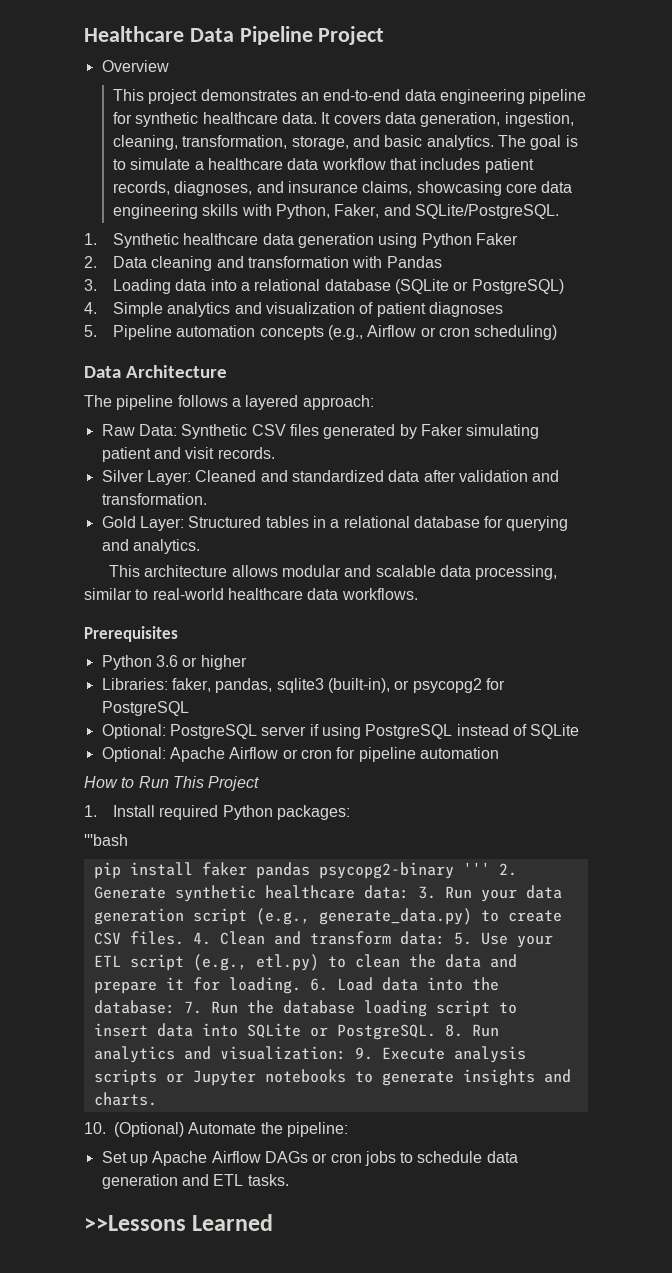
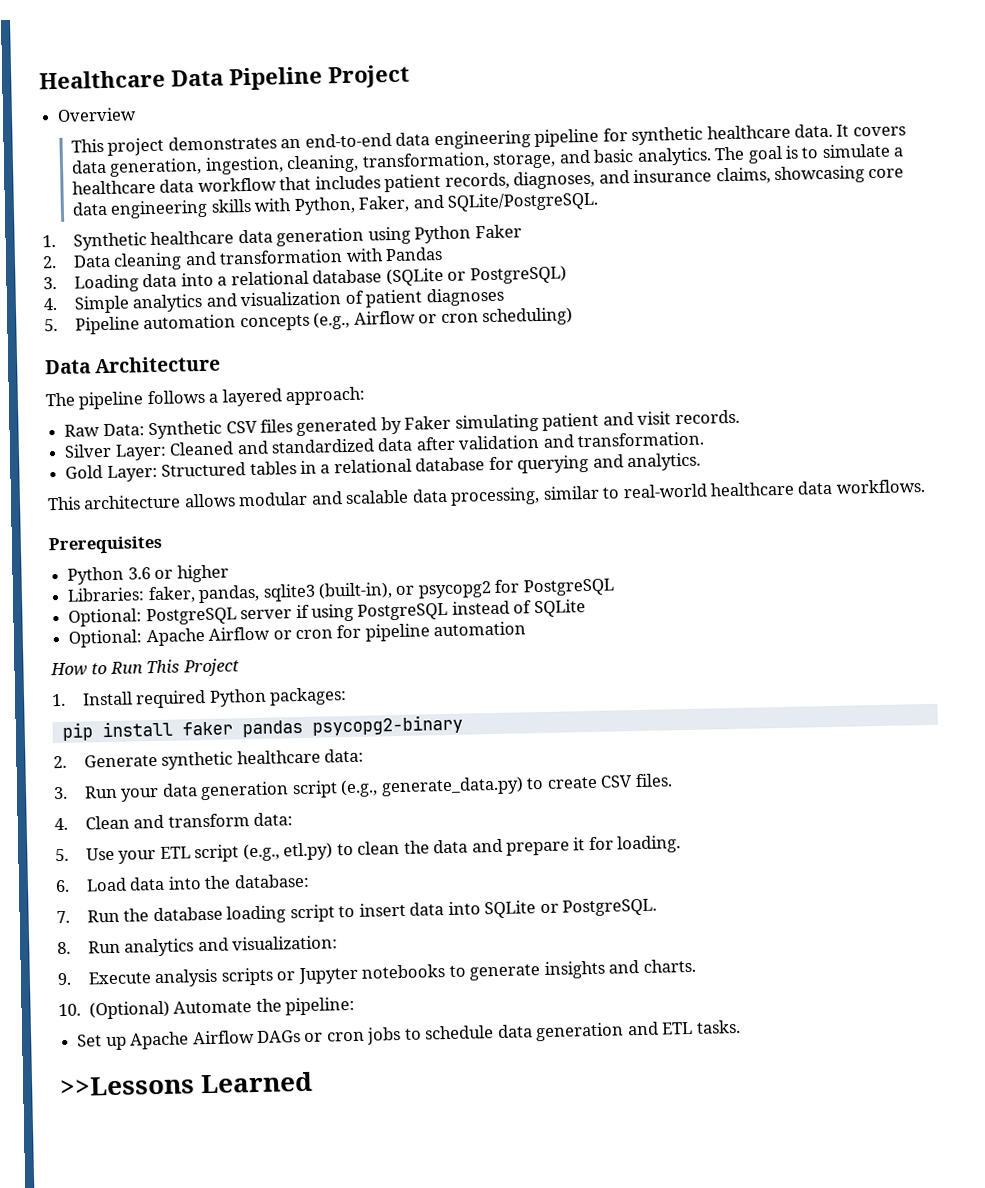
- '''bash
- pip install faker pandas psycopg2-binary ''' 2. Generate synthetic healthcare data: 3. Run your data generation script (e.g., generate_data.py) to create CSV files. 4. Clean and transform data: 5. Use your ETL script (e.g., etl.py) to clean the data and prepare it for loading. 6. Load data into the database: 7. Run the database loading script to insert data into SQLite or PostgreSQL. 8. Run analytics and visualization: 9. Execute analysis scripts or Jupyter notebooks to generate insights and charts.
+ pip install faker pandas psycopg2-binary
+ 2. Generate synthetic healthcare data:
+ 3. Run your data generation script (e.g., generate_data.py) to create CSV files.
+ 4. Clean and transform data:
+ 5. Use your ETL script (e.g., etl.py) to clean the data and prepare it for loading.
+ 6. Load data into the database:
+ 7. Run the database loading script to insert data into SQLite or PostgreSQL.
+ 8. Run analytics and visualization:
+ 9. Execute analysis scripts or Jupyter notebooks to generate insights and charts.

